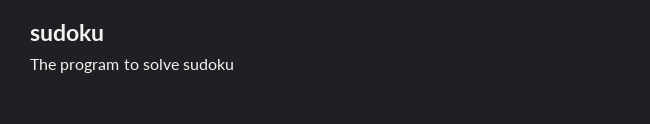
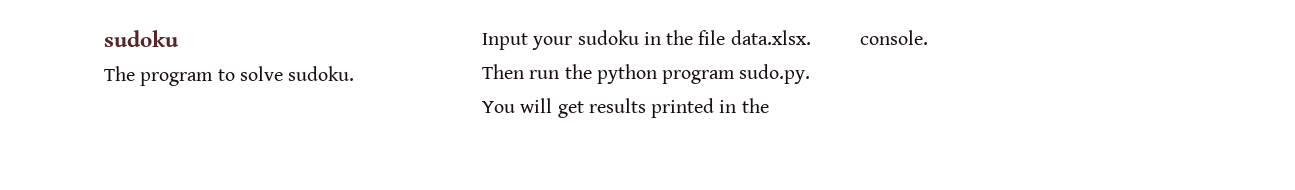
- The program to solve sudoku
+ The program to solve sudoku.
+ Input your sudoku in the file data.xlsx.
+ Then run the python program sudo.py.
+ You will get results printed in the console.

